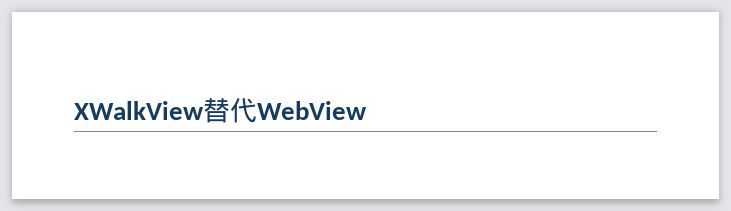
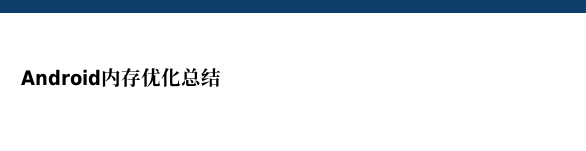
- XWalkView替代WebView
+ Android内存优化总结

